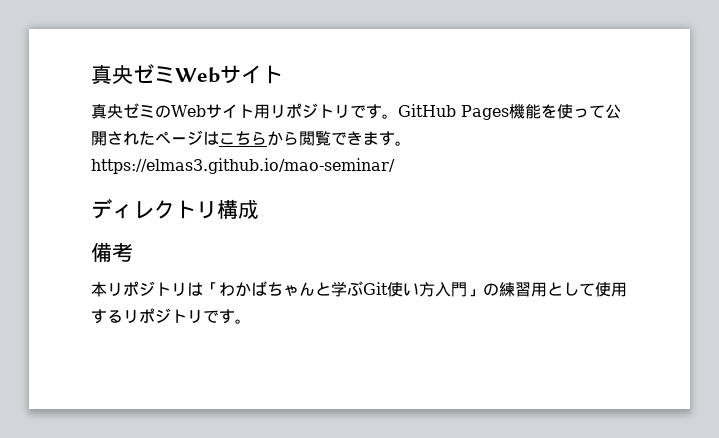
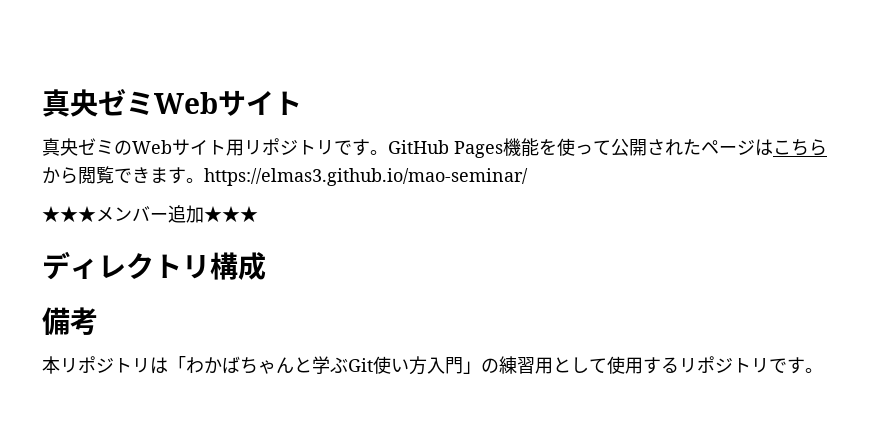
+ ★★★メンバー追加★★★

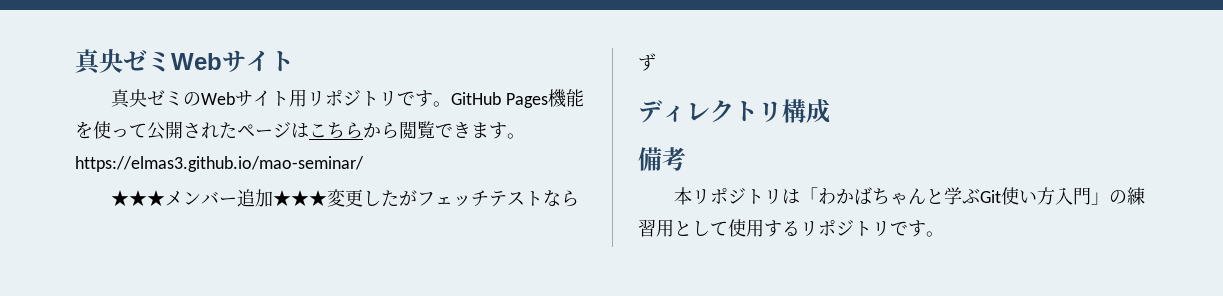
- ★★★メンバー追加★★★
+ ★★★メンバー追加★★★変更したがフェッチテストならず

